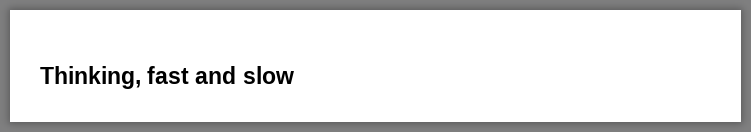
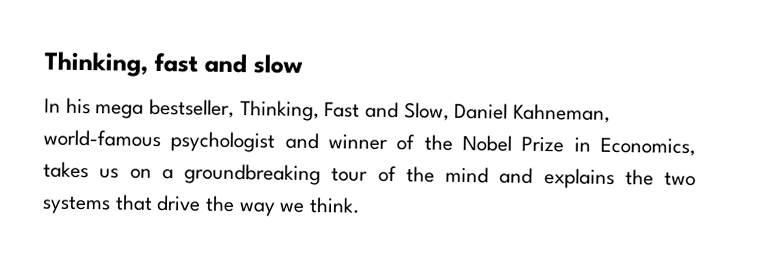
+ In his mega bestseller, Thinking, Fast and Slow, Daniel Kahneman, world-famous psychologist and winner of the Nobel Prize in Economics, takes us on a groundbreaking tour of the mind and explains the two systems that drive the way we think.

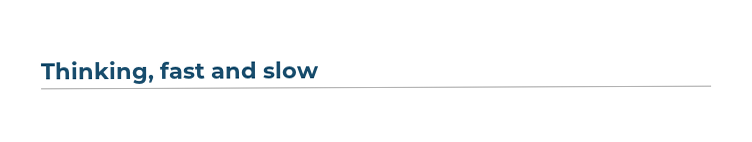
- In his mega bestseller, Thinking, Fast and Slow, Daniel Kahneman, world-famous psychologist and winner of the Nobel Prize in Economics, takes us on a groundbreaking tour of the mind and explains the two systems that drive the way we think.

